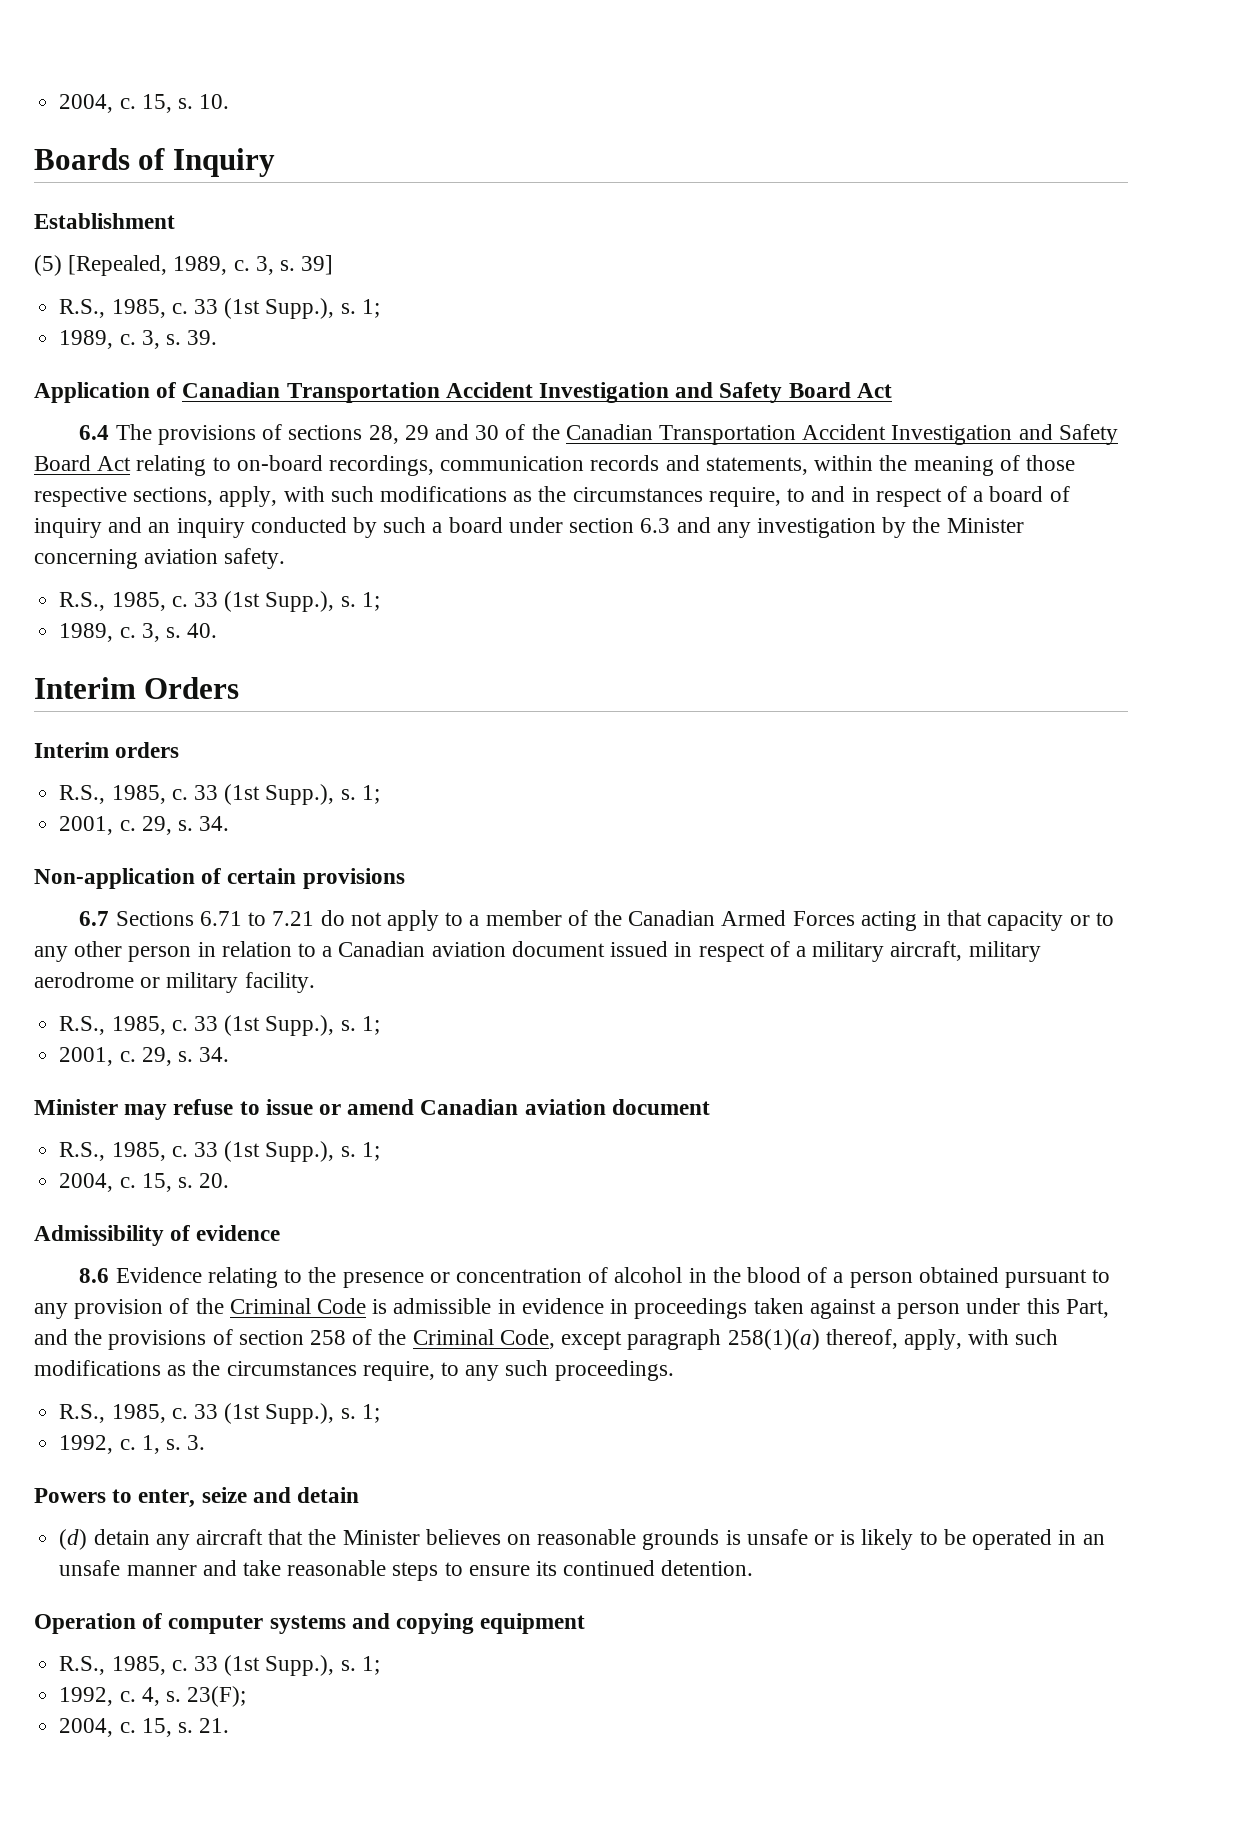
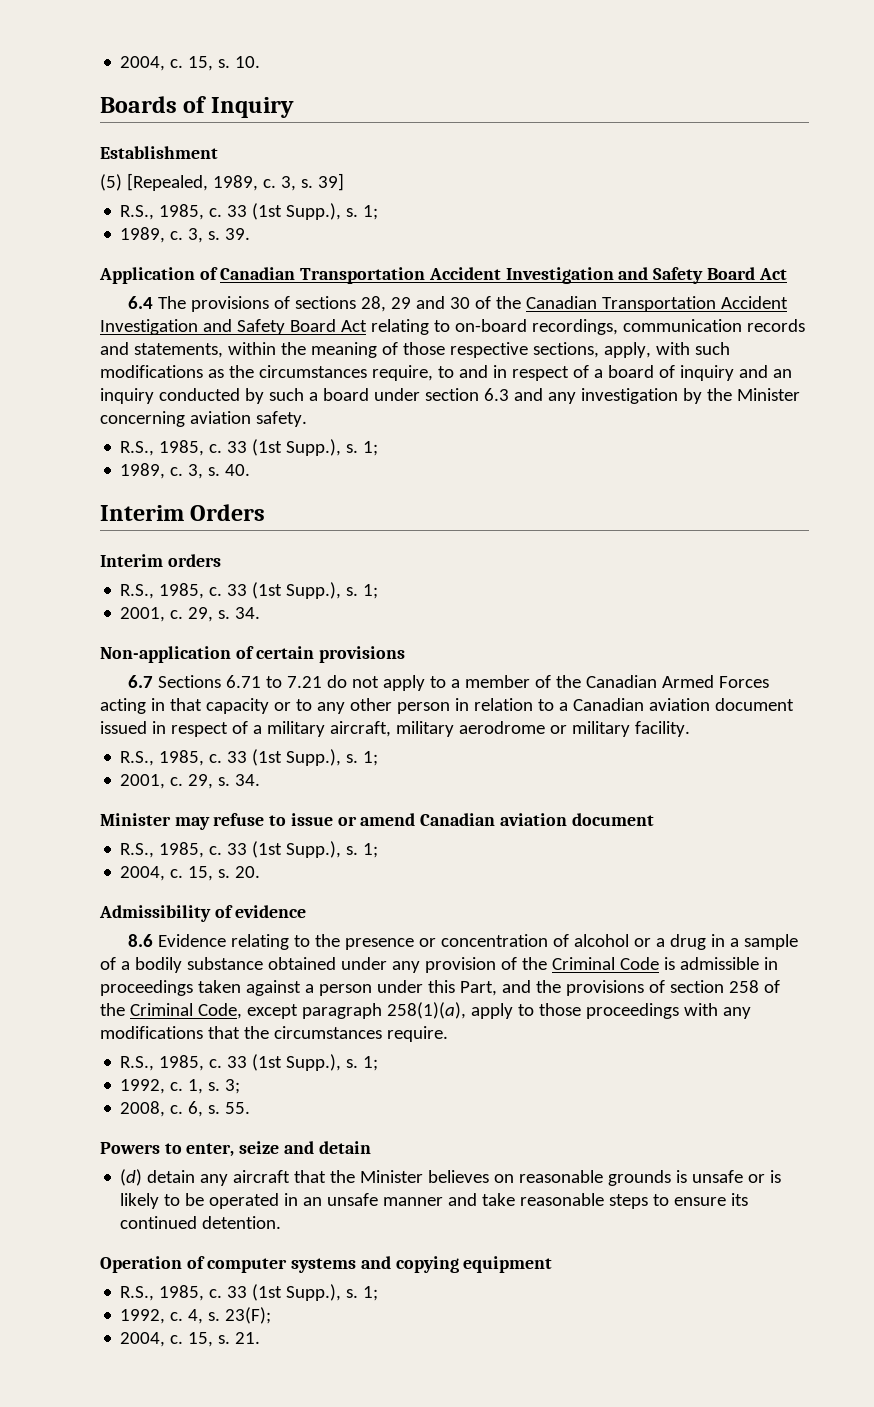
- 8.6 Evidence relating to the presence or concentration of alcohol in the blood of a person obtained pursuant to any provision of the Criminal Code is admissible in evidence in proceedings taken against a person under this Part, and the provisions of section 258 of the Criminal Code, except paragraph 258(1)(a) thereof, apply, with such modifications as the circumstances require, to any such proceedings.
+ 8.6 Evidence relating to the presence or concentration of alcohol or a drug in a sample of a bodily substance obtained under any provision of the Criminal Code is admissible in proceedings taken against a person under this Part, and the provisions of section 258 of the Criminal Code, except paragraph 258(1)(a), apply to those proceedings with any modifications that the circumstances require.
- 3.
+ 3;
+ 2008, c. 6, s. 55.

